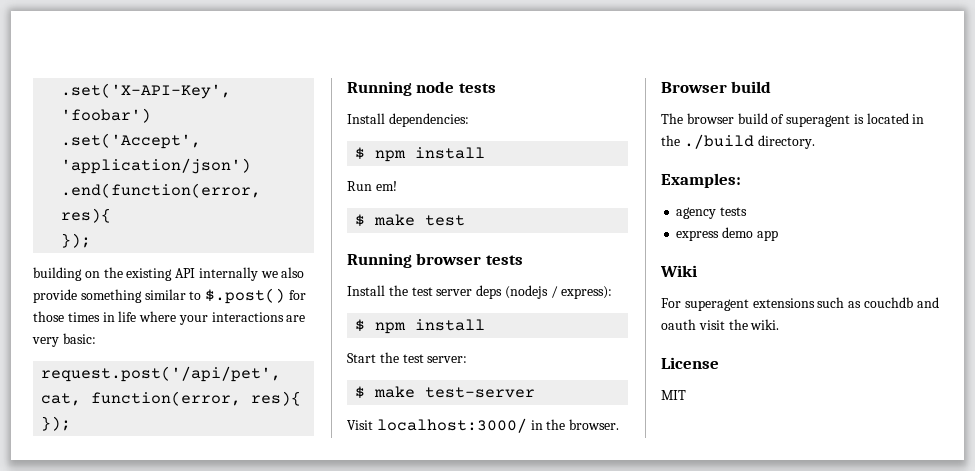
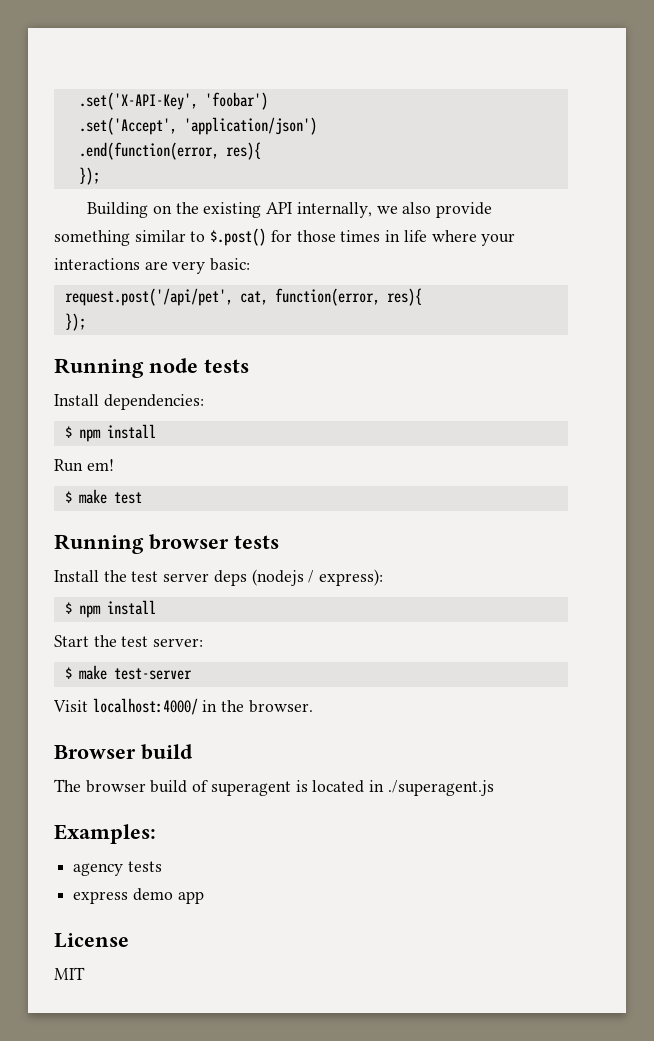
- building on the existing API internally we also provide something similar to $.post() for those times in life where your interactions are very basic:
+ Building on the existing API internally, we also provide something similar to $.post() for those times in life where your interactions are very basic:
- Visit localhost:3000/ in the browser.
+ Visit localhost:4000/ in the browser.
- The browser build of superagent is located in the ./build directory.
+ The browser build of superagent is located in ./superagent.js
- Wiki
- For superagent extensions such as couchdb and oauth visit the wiki.

